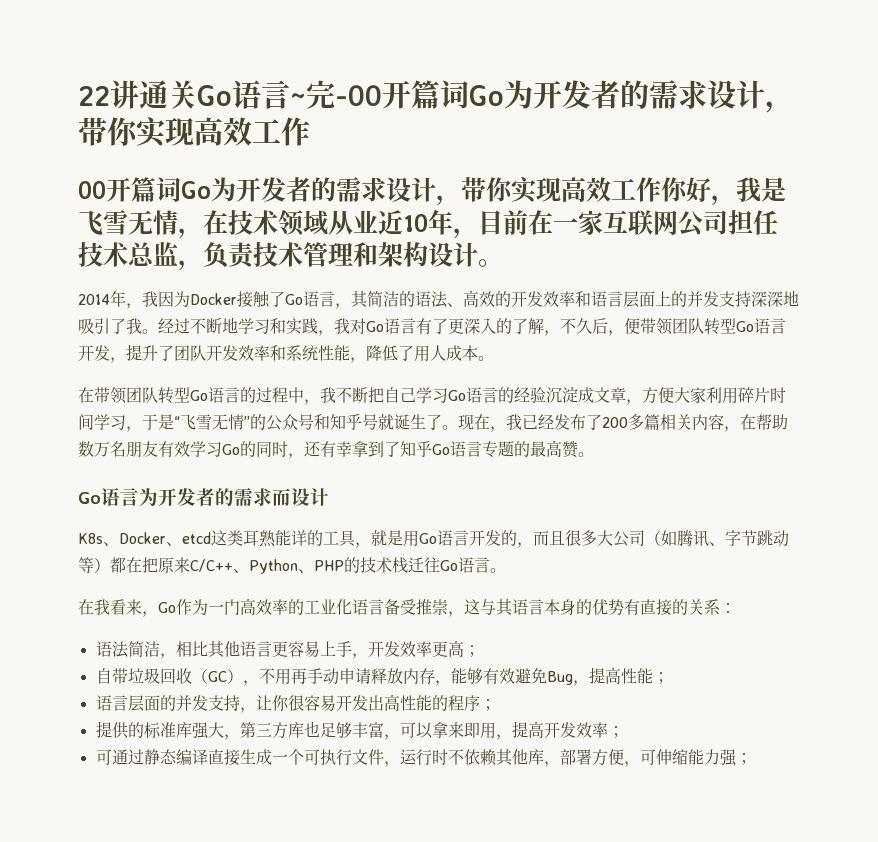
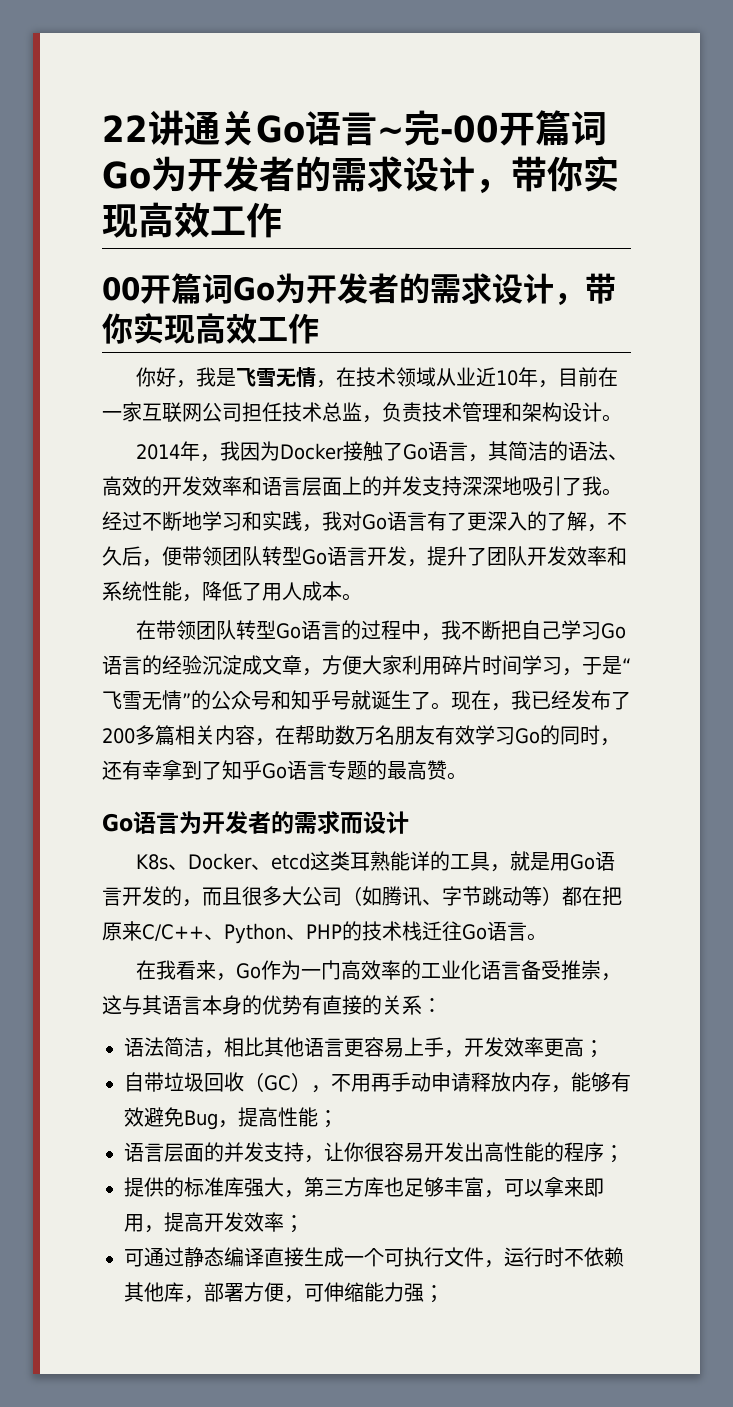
- 00开篇词Go为开发者的需求设计，带你实现高效工作你好，我是飞雪无情，在技术领域从业近10年，目前在一家互联网公司担任技术总监，负责技术管理和架构设计。
+ 00开篇词Go为开发者的需求设计，带你实现高效工作
+ 你好，我是飞雪无情，在技术领域从业近10年，目前在一家互联网公司担任技术总监，负责技术管理和架构设计。

